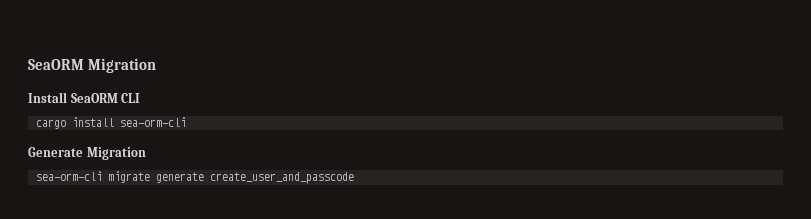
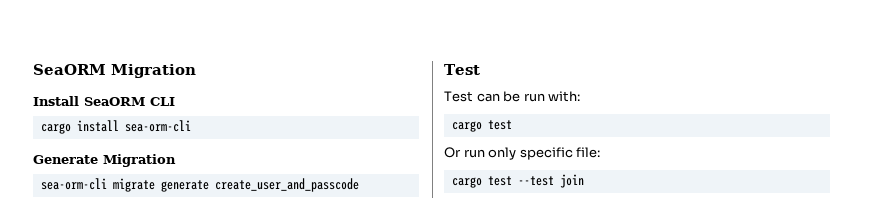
  sea-orm-cli migrate generate create_user_and_passcode
+ Test
+ Test can be run with:
+ cargo test
+ Or run only specific file:
+ cargo test --test join

